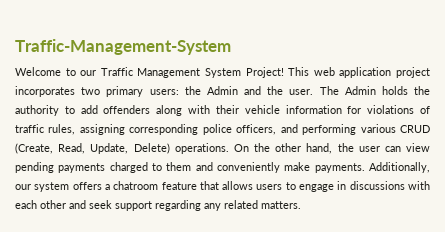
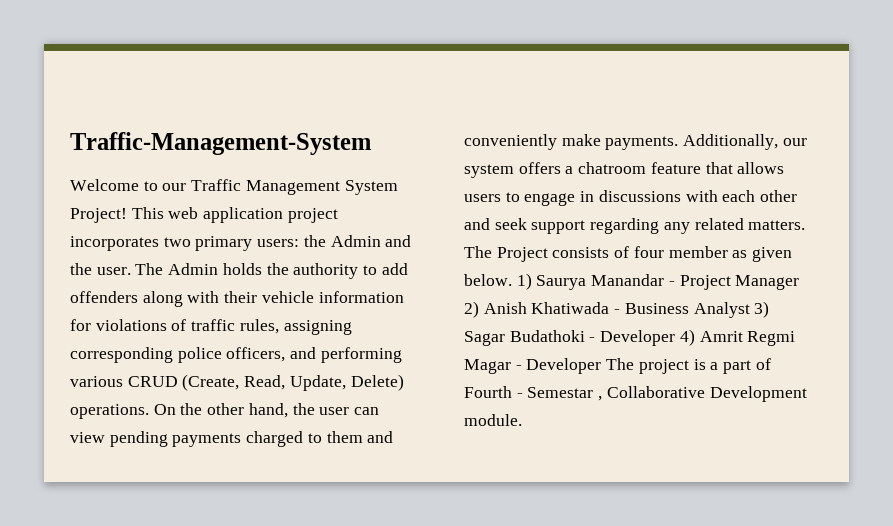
+ The Project consists of four member as given below. 1) Saurya Manandar - Project Manager 2) Anish Khatiwada - Business Analyst 3) Sagar Budathoki - Developer 4) Amrit Regmi Magar - Developer The project is a part of Fourth - Semestar , Collaborative Development module.

